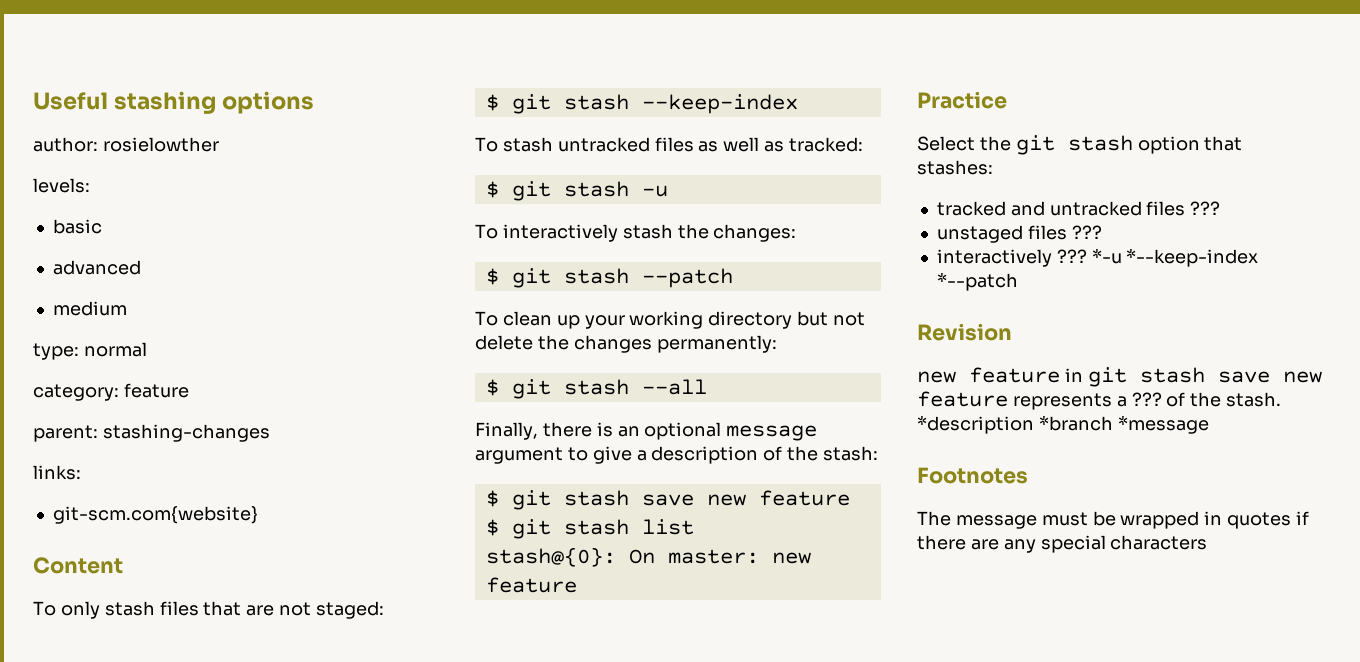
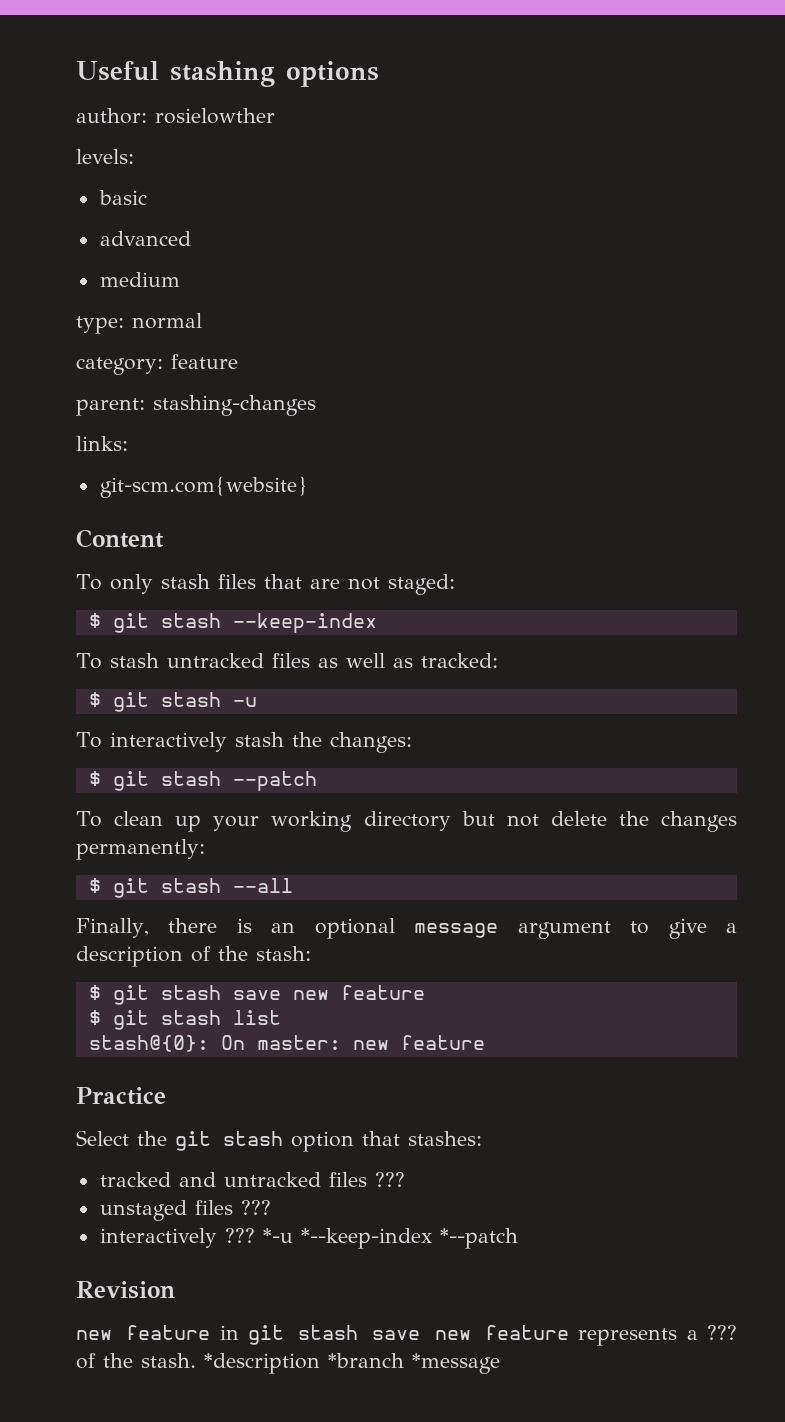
- Footnotes
- The message must be wrapped in quotes if there are any special characters

